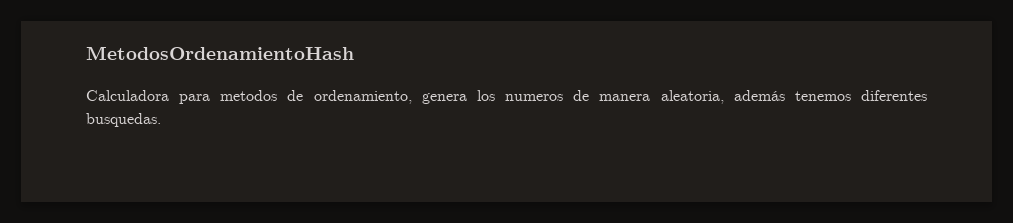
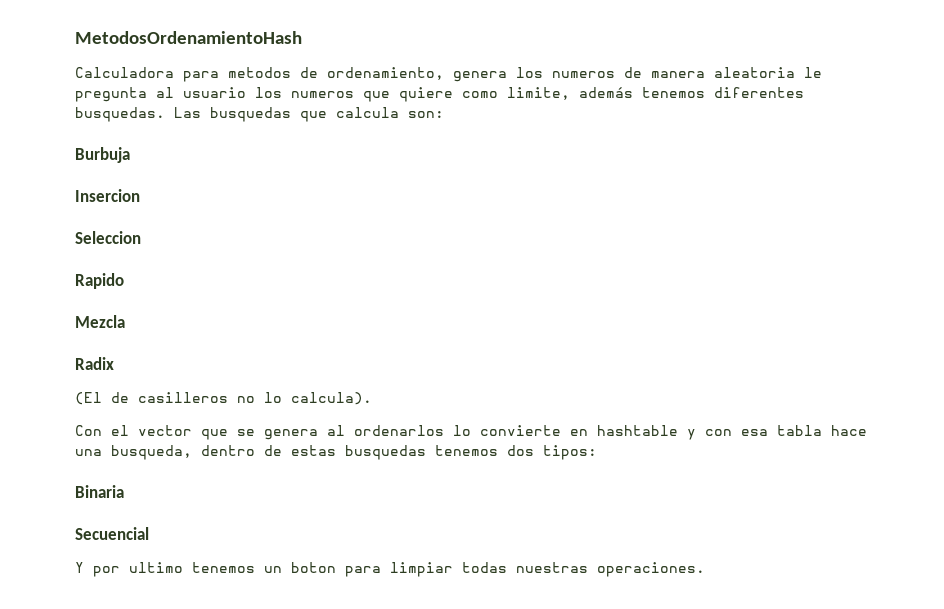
- Calculadora para metodos de ordenamiento, genera los numeros de manera aleatoria, además tenemos diferentes busquedas.
+ Calculadora para metodos de ordenamiento, genera los numeros de manera aleatoria le pregunta al usuario los numeros que quiere como limite, además tenemos diferentes busquedas. Las busquedas que calcula son:
+ Burbuja
+ Insercion
+ Seleccion
+ Rapido
+ Mezcla
+ Radix
+ (El de casilleros no lo calcula).
+ Con el vector que se genera al ordenarlos lo convierte en hashtable y con esa tabla hace una busqueda, dentro de estas busquedas tenemos dos tipos:
+ Binaria
+ Secuencial
+ Y por ultimo tenemos un boton para limpiar todas nuestras operaciones.

